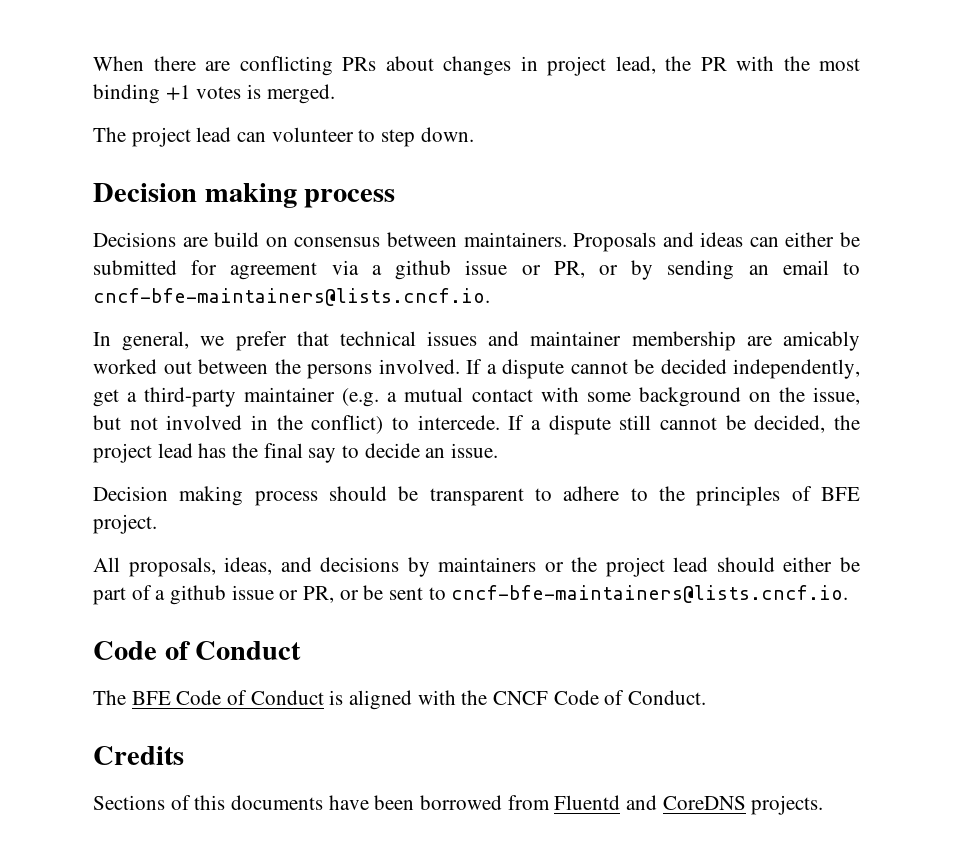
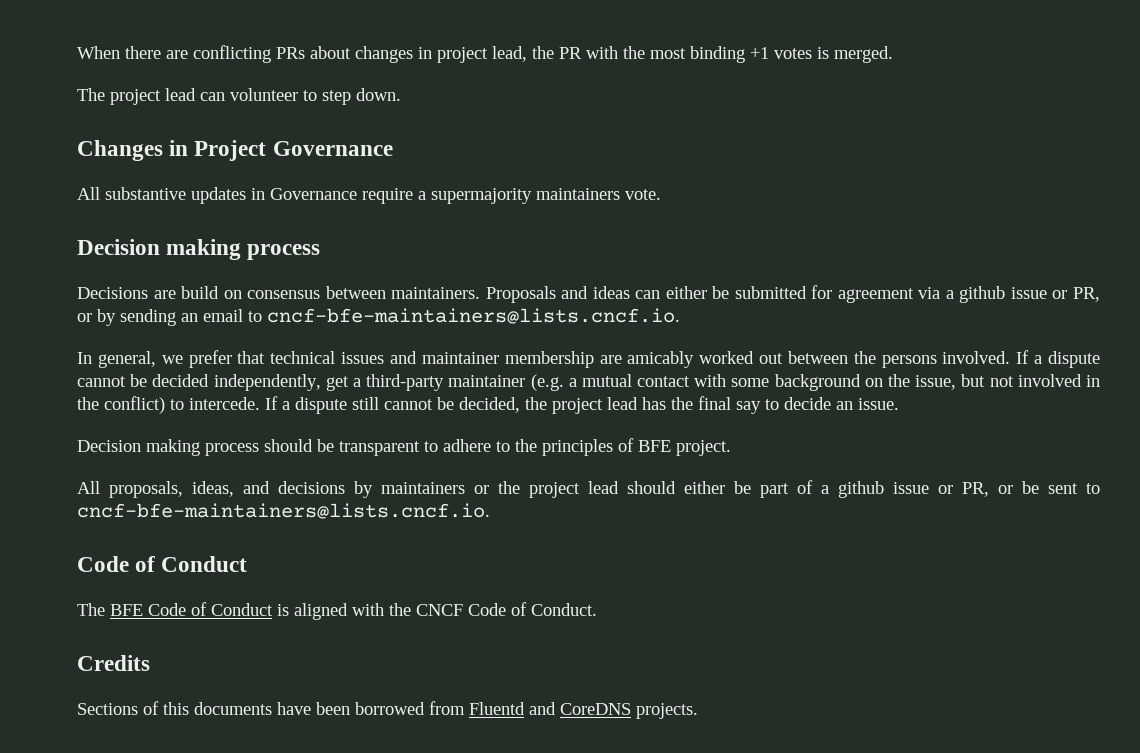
+ Changes in Project Governance
+ All substantive updates in Governance require a supermajority maintainers vote.

